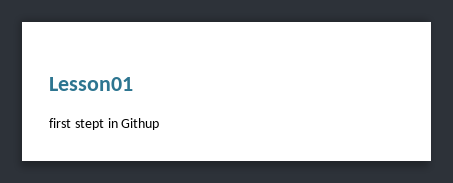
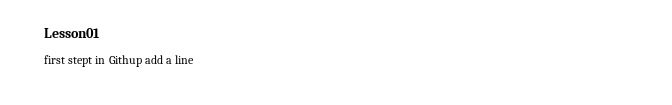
- first stept in Githup
+ first stept in Githup add a line

